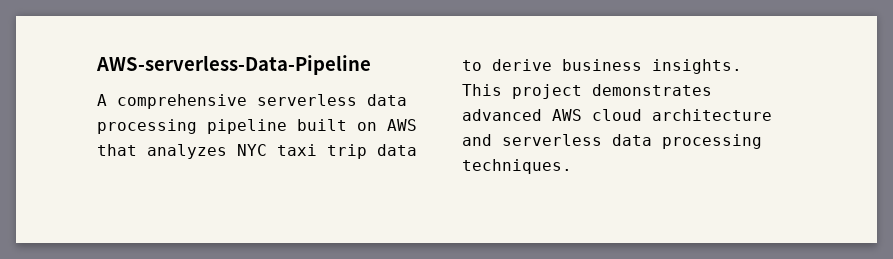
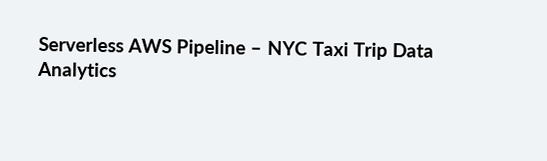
- AWS-serverless-Data-Pipeline
- A comprehensive serverless data processing pipeline built on AWS that analyzes NYC taxi trip data to derive business insights. This project demonstrates advanced AWS cloud architecture and serverless data processing techniques.
+ Serverless AWS Pipeline – NYC Taxi Trip Data Analytics

